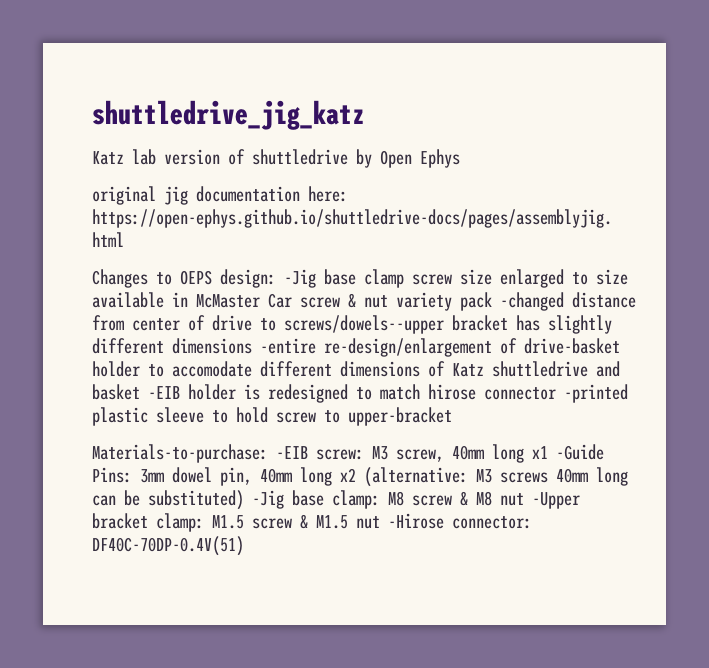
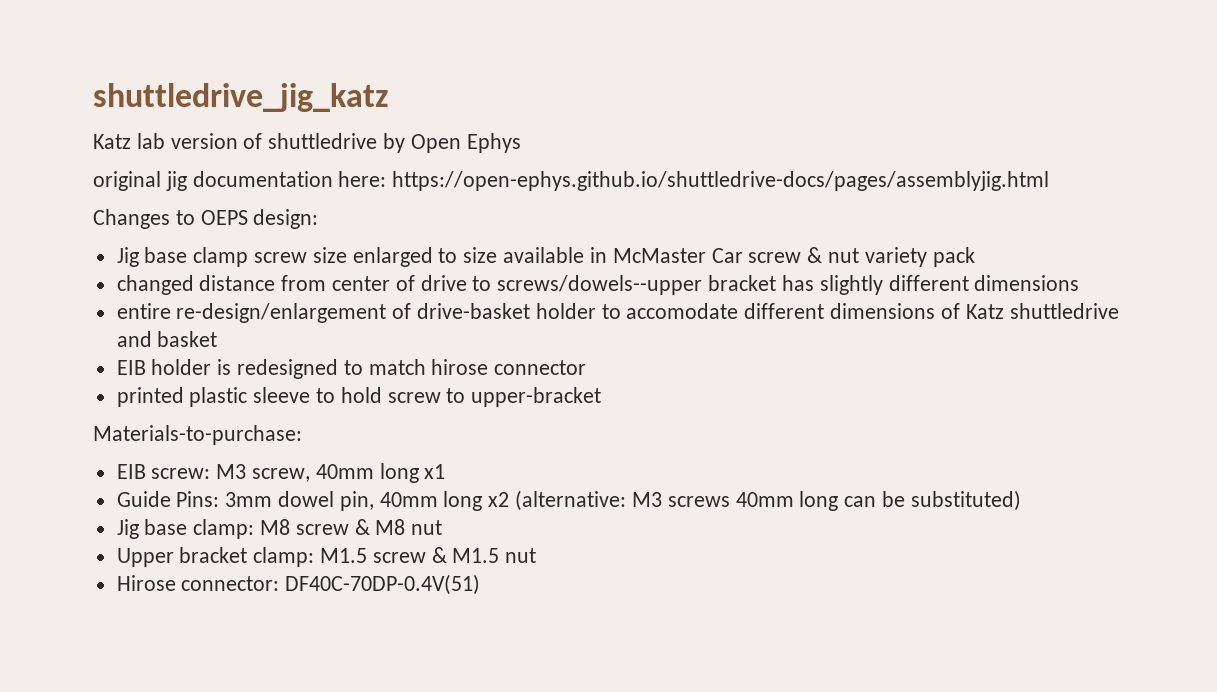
- Changes to OEPS design: -Jig base clamp screw size enlarged to size available in McMaster Car screw & nut variety pack -changed distance from center of drive to screws/dowels--upper bracket has slightly different dimensions -entire re-design/enlargement of drive-basket holder to accomodate different dimensions of Katz shuttledrive and basket -EIB holder is redesigned to match hirose connector -printed plastic sleeve to hold screw to upper-bracket
+ Changes to OEPS design:
+ Jig base clamp screw size enlarged to size available in McMaster Car screw & nut variety pack
+ changed distance from center of drive to screws/dowels--upper bracket has slightly different dimensions
+ entire re-design/enlargement of drive-basket holder to accomodate different dimensions of Katz shuttledrive and basket
+ EIB holder is redesigned to match hirose connector
+ printed plastic sleeve to hold screw to upper-bracket
- Materials-to-purchase: -EIB screw: M3 screw, 40mm long x1 -Guide Pins: 3mm dowel pin, 40mm long x2 (alternative: M3 screws 40mm long can be substituted) -Jig base clamp: M8 screw & M8 nut -Upper bracket clamp: M1.5 screw & M1.5 nut -Hirose connector: DF40C-70DP-0.4V(51)
+ Materials-to-purchase:
+ EIB screw: M3 screw, 40mm long x1
+ Guide Pins: 3mm dowel pin, 40mm long x2 (alternative: M3 screws 40mm long can be substituted)
+ Jig base clamp: M8 screw & M8 nut
+ Upper bracket clamp: M1.5 screw & M1.5 nut
+ Hirose connector: DF40C-70DP-0.4V(51)

